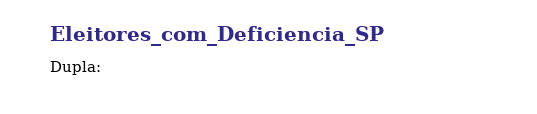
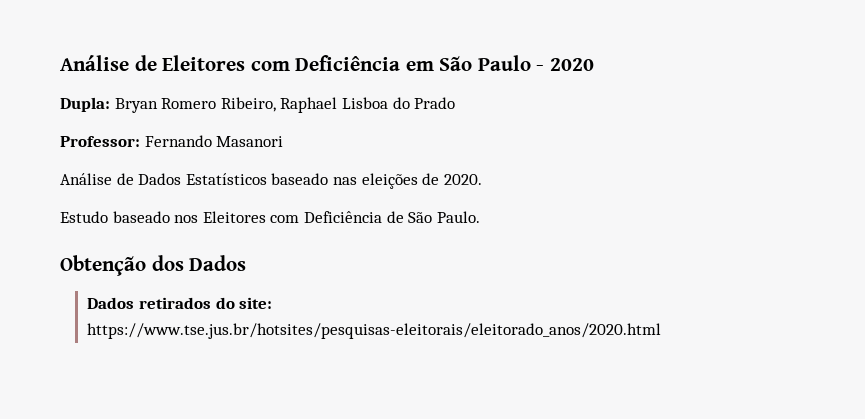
- Eleitores_com_Deficiencia_SP
- Dupla:
+ Análise de Eleitores com Deficiência em São Paulo - 2020
+ Dupla: Bryan Romero Ribeiro, Raphael Lisboa do Prado
+ Professor: Fernando Masanori
+ Análise de Dados Estatísticos baseado nas eleições de 2020.
+ Estudo baseado nos Eleitores com Deficiência de São Paulo.
+ Obtenção dos Dados
+ Dados retirados do site: https://www.tse.jus.br/hotsites/pesquisas-eleitorais/eleitorado_anos/2020.html

